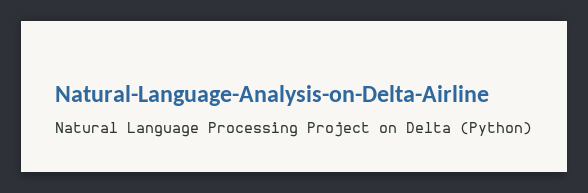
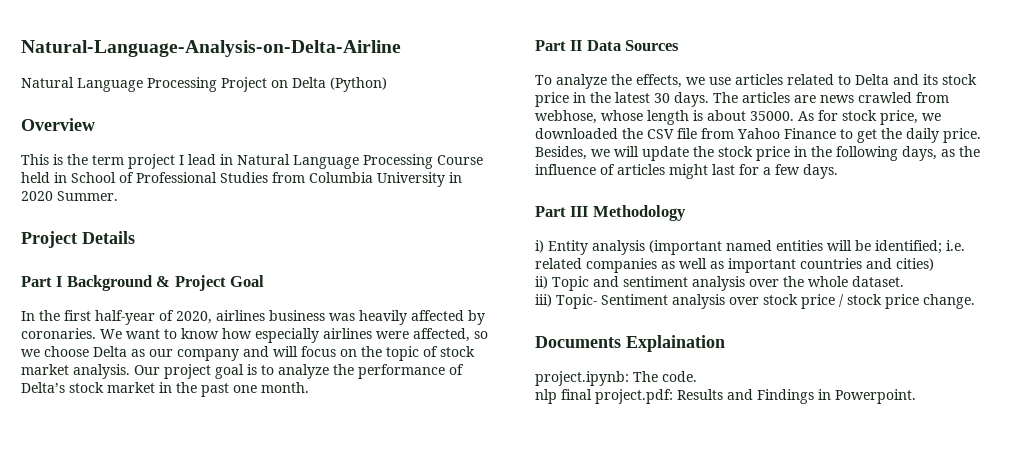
+ Overview
+ This is the term project I lead in Natural Language Processing Course held in School of Professional Studies from Columbia University in 2020 Summer.
+ Project Details
+ Part I Background & Project Goal
+ In the first half-year of 2020, airlines business was heavily affected by coronaries. We want to know how especially airlines were affected, so we choose Delta as our company and will focus on the topic of stock market analysis. Our project goal is to analyze the performance of Delta’s stock market in the past one month.
+ Part II Data Sources
+ To analyze the effects, we use articles related to Delta and its stock price in the latest 30 days. The articles are news crawled from webhose, whose length is about 35000. As for stock price, we downloaded the CSV file from Yahoo Finance to get the daily price. Besides, we will update the stock price in the following days, as the influence of articles might last for a few days.
+ Part III Methodology
+ i) Entity analysis (important named entities will be identified; i.e. related companies as well as important countries and cities)
+ ii) Topic and sentiment analysis over the whole dataset.
+ iii) Topic- Sentiment analysis over stock price / stock price change.
+ Documents Explaination
+ project.ipynb: The code.
+ nlp final project.pdf: Results and Findings in Powerpoint.

